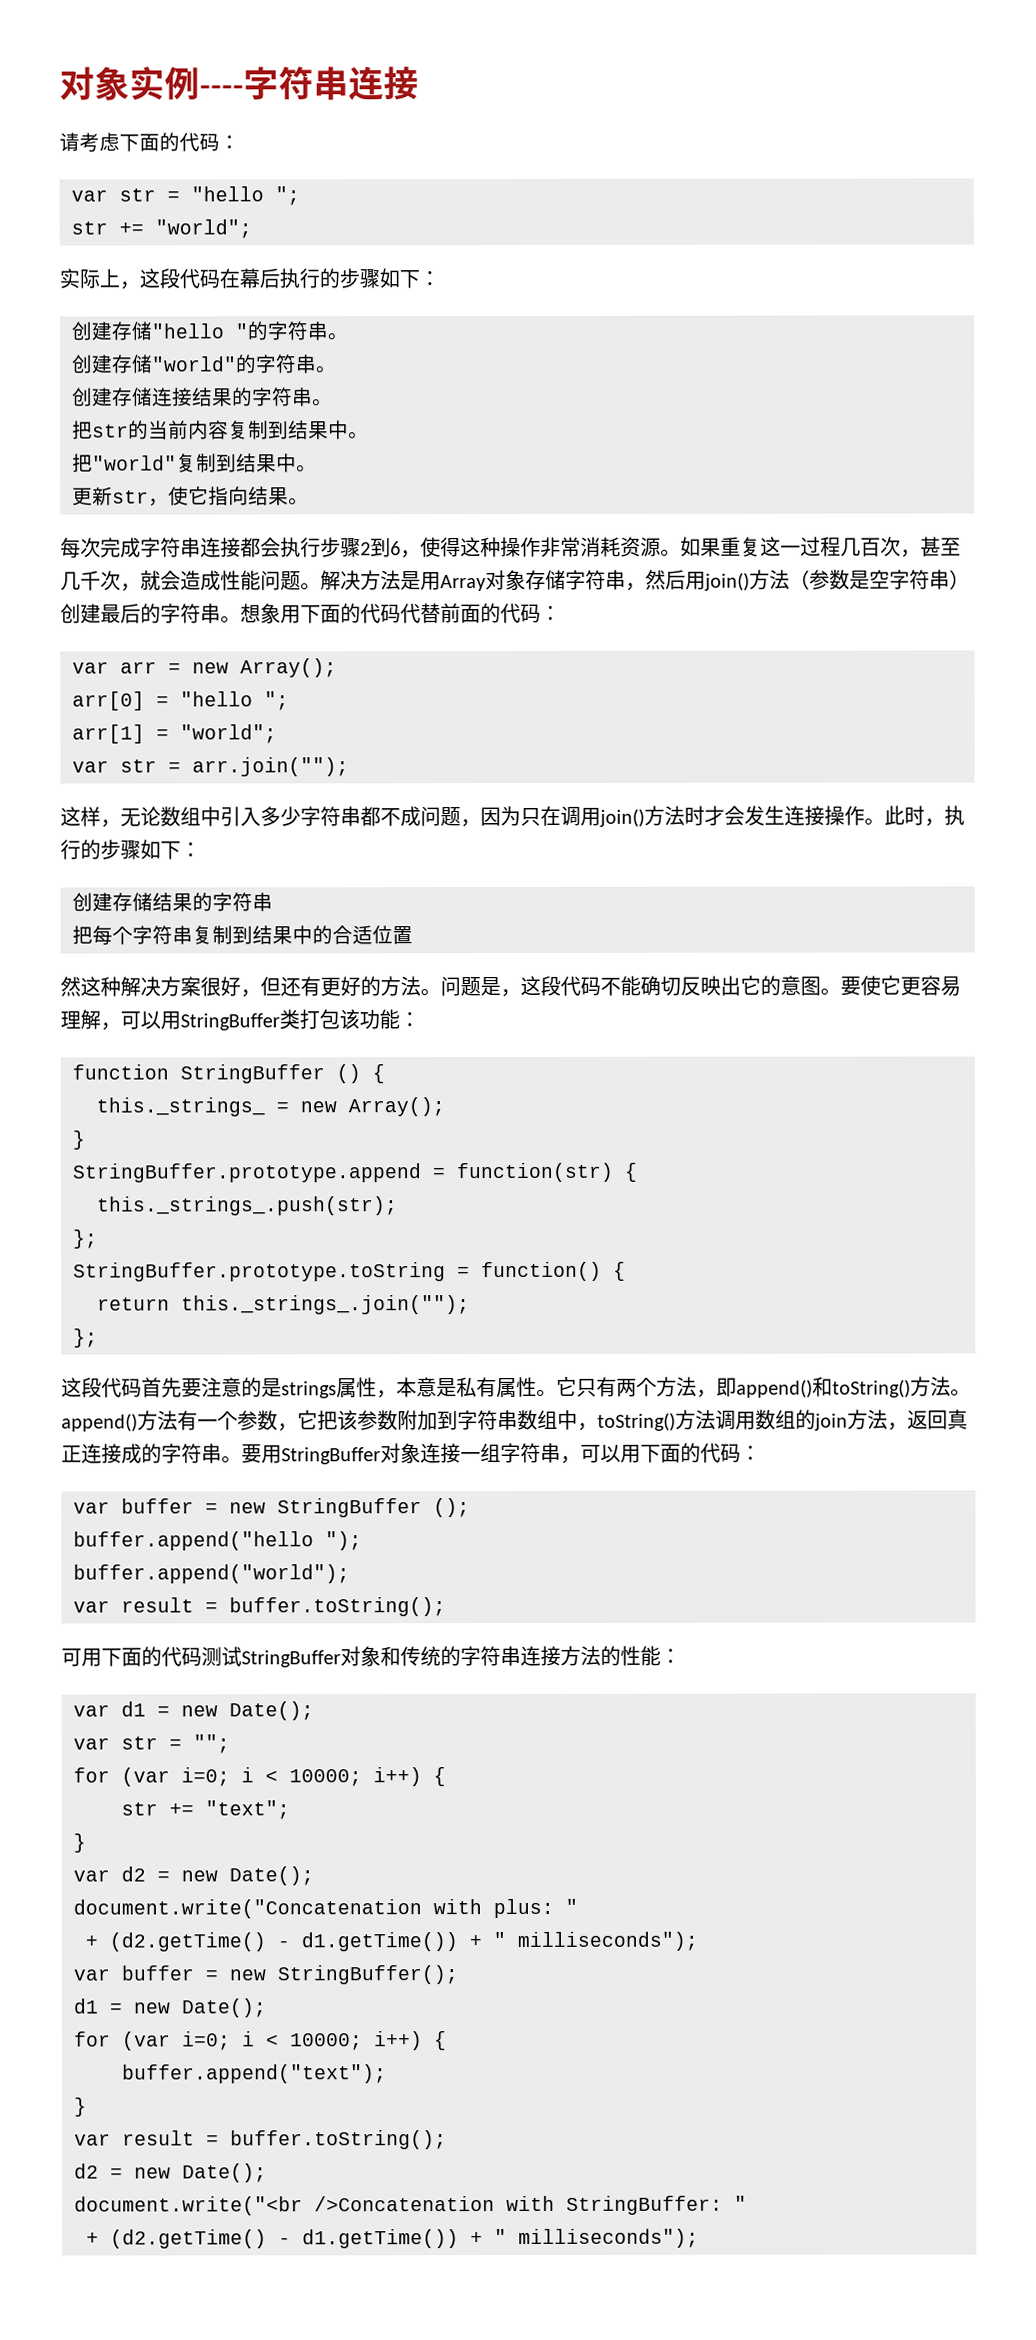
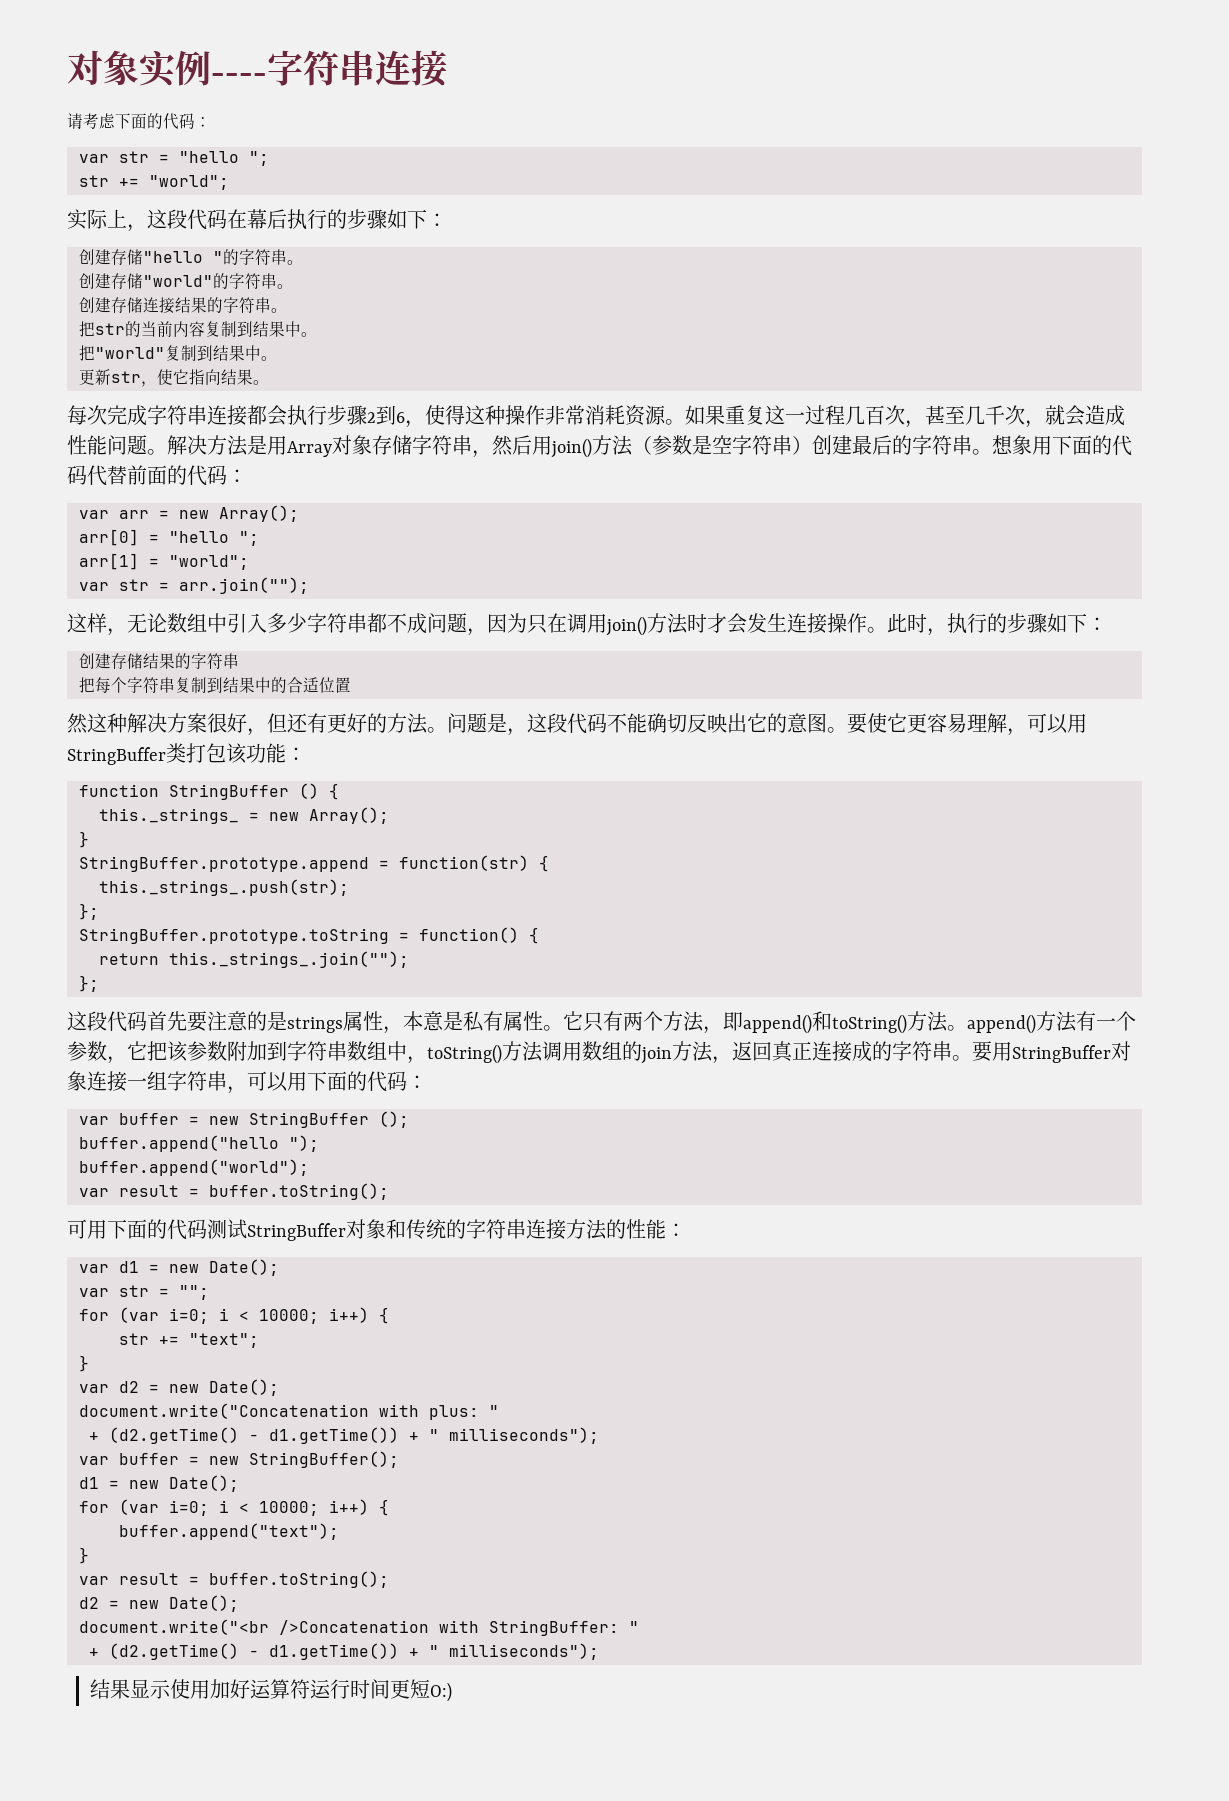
+ 结果显示使用加好运算符运行时间更短O:)

